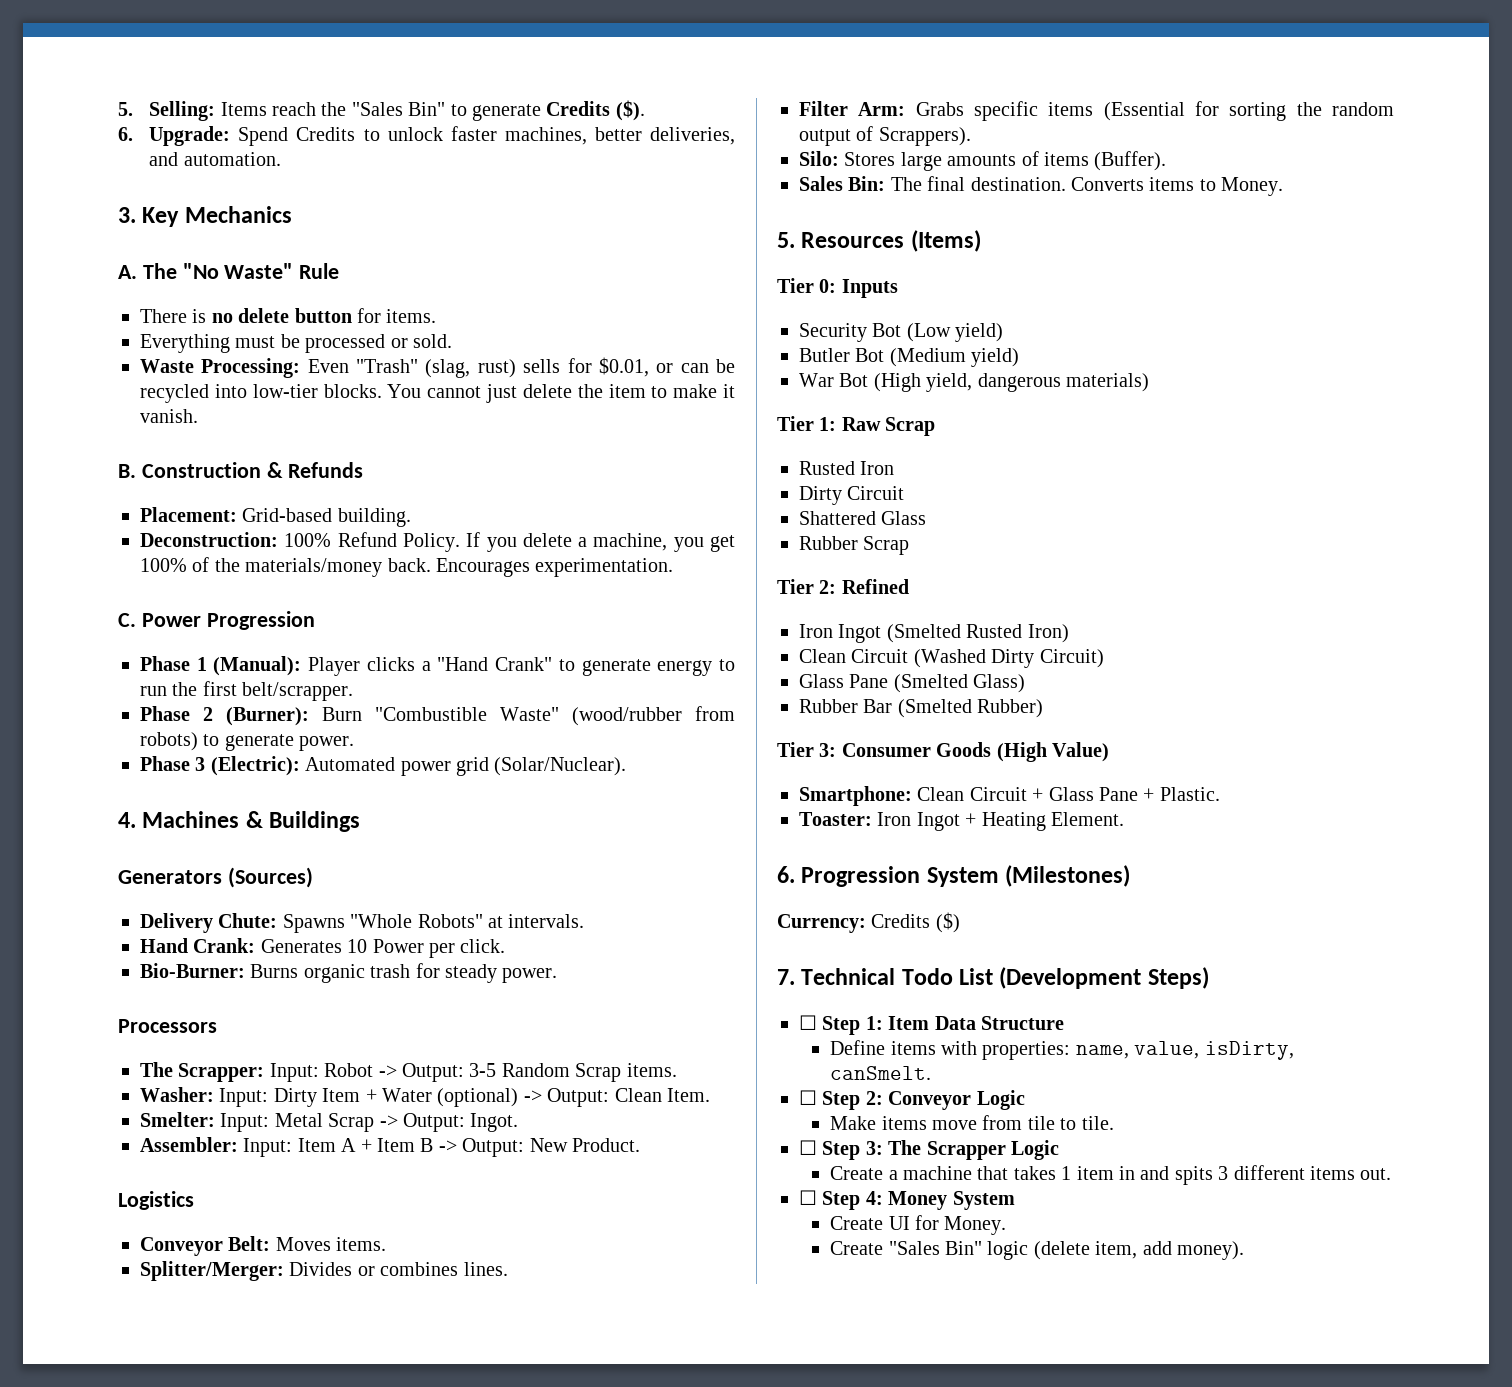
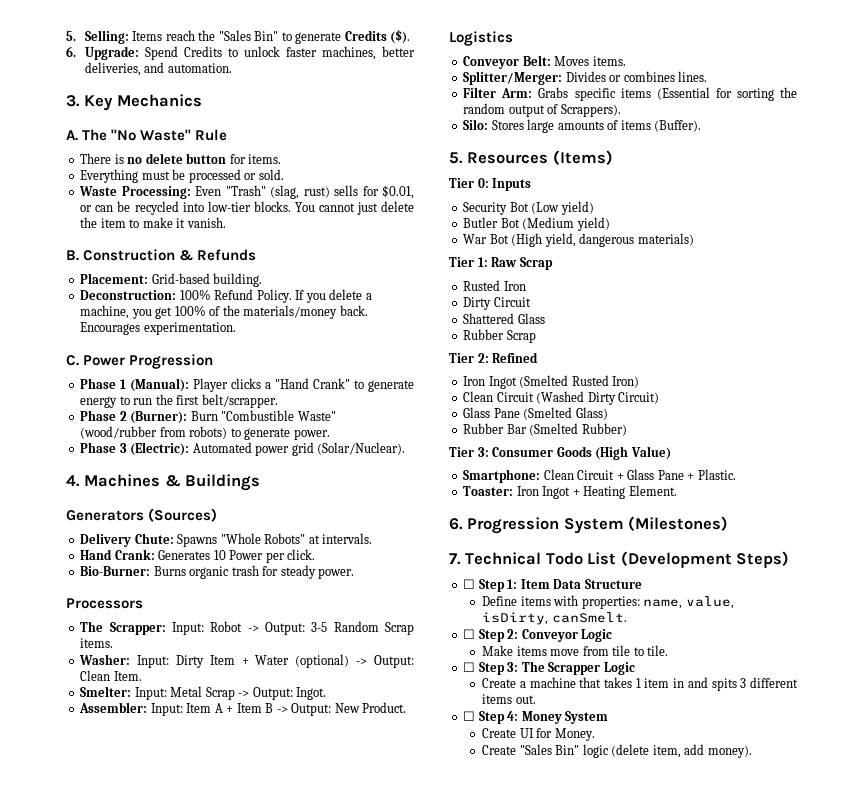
- Sales Bin: The final destination. Converts items to Money.
- Currency: Credits ($)

